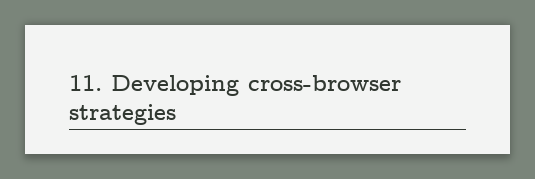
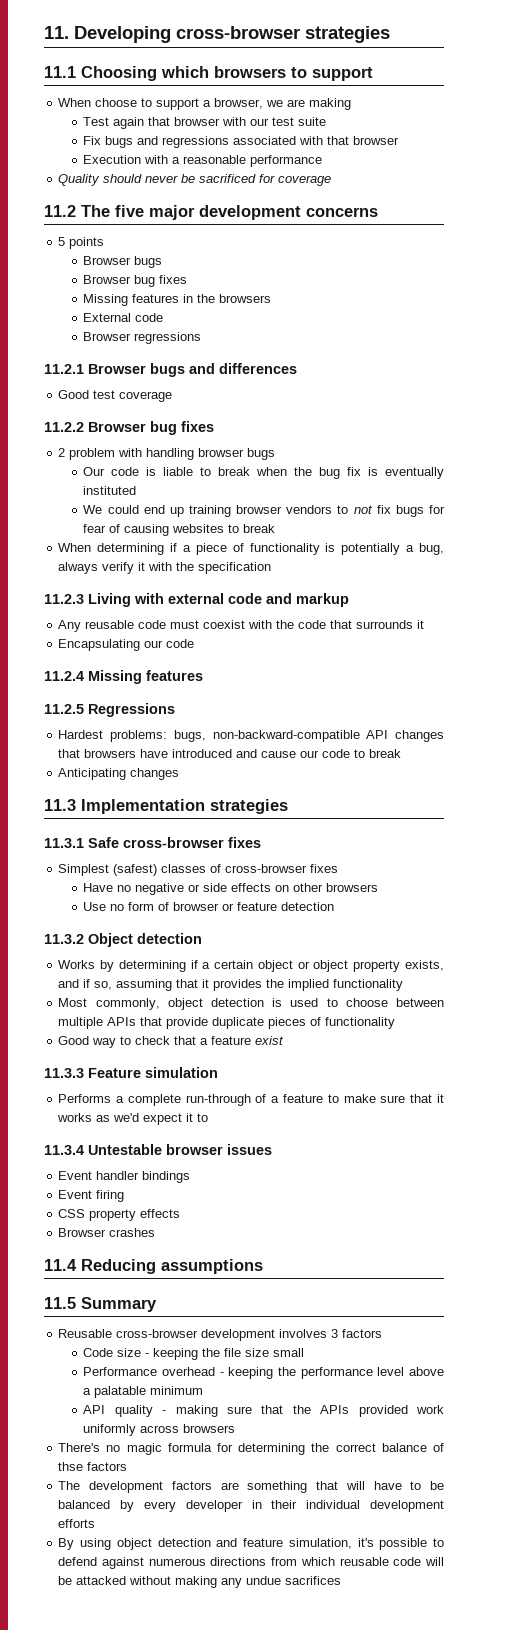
+ 11.1 Choosing which browsers to support
+ When choose to support a browser, we are making
+ Test again that browser with our test suite
+ Fix bugs and regressions associated with that browser
+ Execution with a reasonable performance
+ Quality should never be sacrificed for coverage
+ 11.2 The five major development concerns
+ 5 points
+ Browser bugs
+ Browser bug fixes
+ Missing features in the browsers
+ External code
+ Browser regressions
+ 11.2.1 Browser bugs and differences
+ Good test coverage
+ 11.2.2 Browser bug fixes
+ 2 problem with handling browser bugs
+ Our code is liable to break when the bug fix is eventually instituted
+ We could end up training browser vendors to not fix bugs for fear of causing websites to break
+ When determining if a piece of functionality is potentially a bug, always verify it with the specification
+ 11.2.3 Living with external code and markup
+ Any reusable code must coexist with the code that surrounds it
+ Encapsulating our code
+ 11.2.4 Missing features
+ 11.2.5 Regressions
+ Hardest problems: bugs, non-backward-compatible API changes that browsers have introduced and cause our code to break
+ Anticipating changes
+ 11.3 Implementation strategies
+ 11.3.1 Safe cross-browser fixes
+ Simplest (safest) classes of cross-browser fixes
+ Have no negative or side effects on other browsers
+ Use no form of browser or feature detection
+ 11.3.2 Object detection
+ Works by determining if a certain object or object property exists, and if so, assuming that it provides the implied functionality
+ Most commonly, object detection is used to choose between multiple APIs that provide duplicate pieces of functionality
+ Good way to check that a feature exist
+ 11.3.3 Feature simulation
+ Performs a complete run-through of a feature to make sure that it works as we'd expect it to
+ 11.3.4 Untestable browser issues
+ Event handler bindings
+ Event firing
+ CSS property effects
+ Browser crashes
+ 11.4 Reducing assumptions
+ 11.5 Summary
+ Reusable cross-browser development involves 3 factors
+ Code size - keeping the file size small
+ Performance overhead - keeping the performance level above a palatable minimum
+ API quality - making sure that the APIs provided work uniformly across browsers
+ There's no magic formula for determining the correct balance of thse factors
+ The development factors are something that will have to be balanced by every developer in their individual development efforts
+ By using object detection and feature simulation, it's possible to defend against numerous directions from which reusable code will be attacked without making any undue sacrifices

